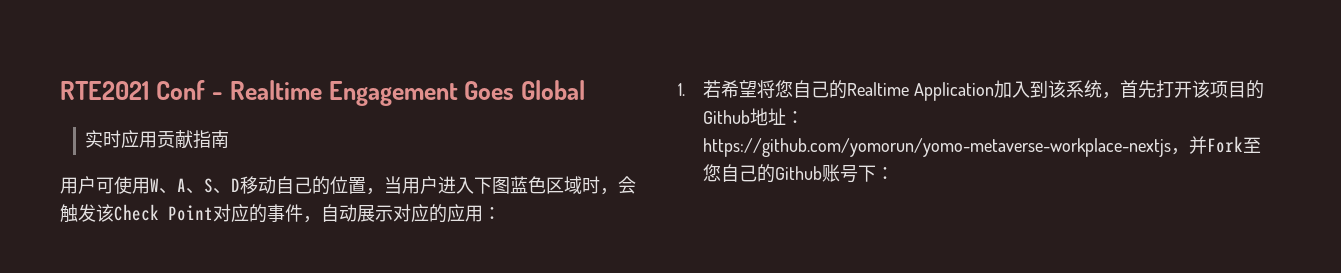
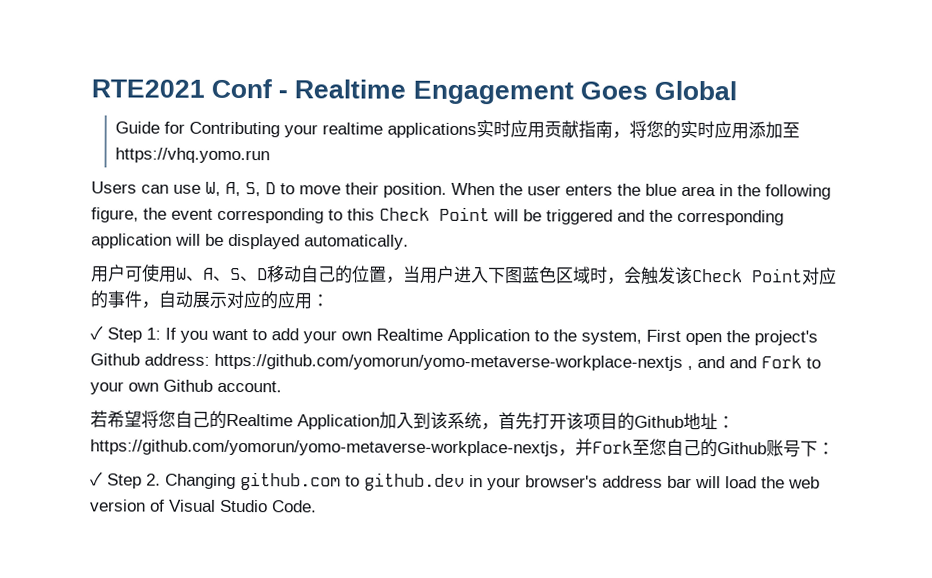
- 实时应用贡献指南
+ Guide for Contributing your realtime applications实时应用贡献指南，将您的实时应用添加至https://vhq.yomo.run
+ Users can use W, A, S, D to move their position. When the user enters the blue area in the following figure, the event corresponding to this Check Point will be triggered and the corresponding application will be displayed automatically.
- 1.若希望将您自己的Realtime Application加入到该系统，首先打开该项目的Github地址：https://github.com/yomorun/yomo-metaverse-workplace-nextjs，并Fork至您自己的Github账号下：
+ ✓ Step 1: If you want to add your own Realtime Application to the system, First open the project's Github address: https://github.com/yomorun/yomo-metaverse-workplace-nextjs , and and Fork to your own Github account.
+ 若希望将您自己的Realtime Application加入到该系统，首先打开该项目的Github地址：https://github.com/yomorun/yomo-metaverse-workplace-nextjs，并Fork至您自己的Github账号下：
+ ✓ Step 2. Changing github.com to github.dev in your browser's address bar will load the web version of Visual Studio Code.

